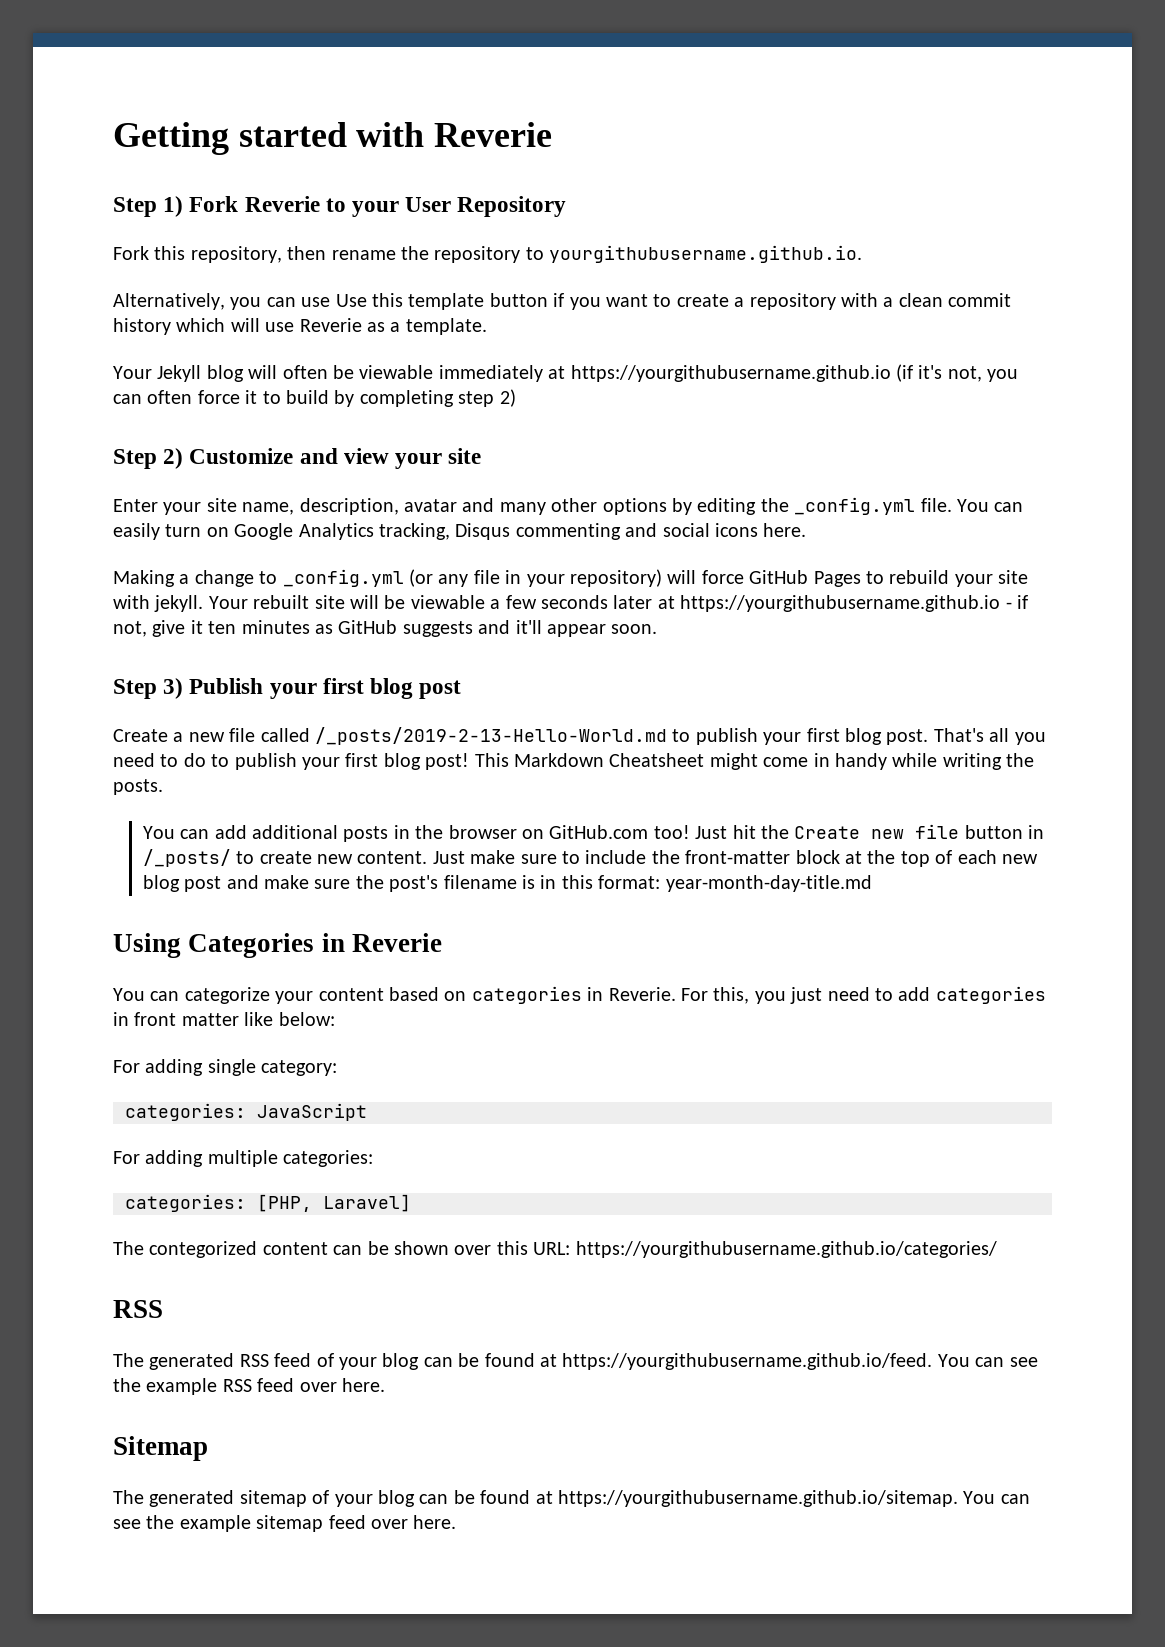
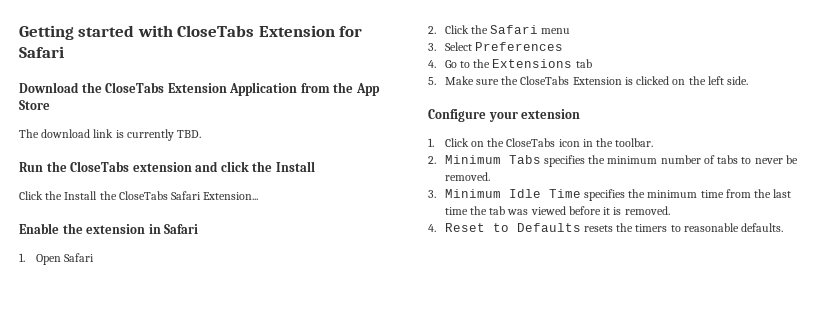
- Getting started with Reverie
- Step 1) Fork Reverie to your User Repository
- Fork this repository, then rename the repository to yourgithubusername.github.io.
- Alternatively, you can use Use this template button if you want to create a repository with a clean commit history which will use Reverie as a template.
- Your Jekyll blog will often be viewable immediately at https://yourgithubusername.github.io (if it's not, you can often force it to build by completing step 2)
- Step 2) Customize and view your site
- Enter your site name, description, avatar and many other options by editing the _config.yml file. You can easily turn on Google Analytics tracking, Disqus commenting and social icons here.
- Making a change to _config.yml (or any file in your repository) will force GitHub Pages to rebuild your site with jekyll. Your rebuilt site will be viewable a few seconds later at https://yourgithubusername.github.io - if not, give it ten minutes as GitHub suggests and it'll appear soon.
- Step 3) Publish your first blog post
- Create a new file called /_posts/2019-2-13-Hello-World.md to publish your first blog post. That's all you need to do to publish your first blog post! This Markdown Cheatsheet might come in handy while writing the posts.
- You can add additional posts in the browser on GitHub.com too! Just hit the Create new file button in /_posts/ to create new content. Just make sure to include the front-matter block at the top of each new blog post and make sure the post's filename is in this format: year-month-day-title.md
- Using Categories in Reverie
- You can categorize your content based on categories in Reverie. For this, you just need to add categories in front matter like below:
- For adding single category:
- categories: JavaScript
- For adding multiple categories:
- categories: [PHP, Laravel]
- The contegorized content can be shown over this URL: https://yourgithubusername.github.io/categories/
- RSS
- The generated RSS feed of your blog can be found at https://yourgithubusername.github.io/feed. You can see the example RSS feed over here.
- Sitemap
- The generated sitemap of your blog can be found at https://yourgithubusername.github.io/sitemap. You can see the example sitemap feed over here.
+ Getting started with CloseTabs Extension for Safari
+ Download the CloseTabs Extension Application from the App Store
+ The download link is currently TBD.
+ Run the CloseTabs extension and click the Install
+ Click the Install the CloseTabs Safari Extension...
+ Enable the extension in Safari
+ 1. Open Safari
+ 2. Click the Safari menu
+ 3. Select Preferences
+ 4. Go to the Extensions tab
+ 5. Make sure the CloseTabs Extension is clicked on the left side.
+ Configure your extension
+ 1. Click on the CloseTabs icon in the toolbar.
+ 2. Minimum Tabs specifies the minimum number of tabs to never be removed.
+ 3. Minimum Idle Time specifies the minimum time from the last time the tab was viewed before it is removed.
+ 4. Reset to Defaults resets the timers to reasonable defaults.

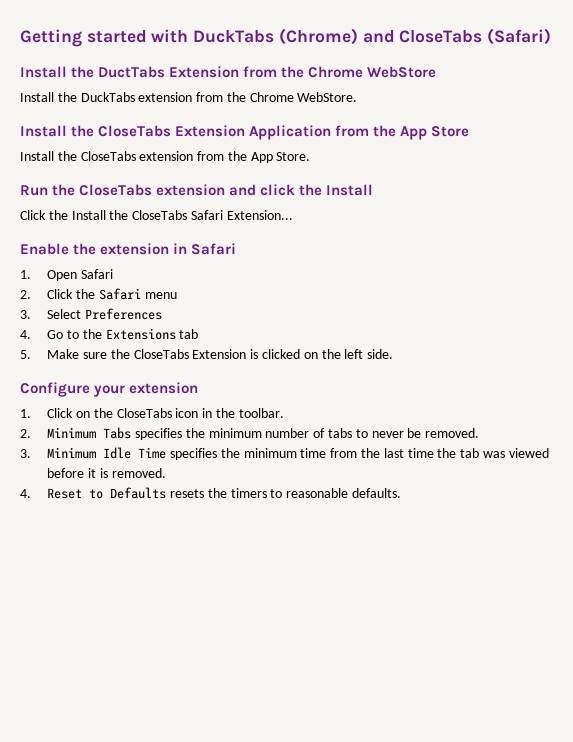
- Getting started with CloseTabs Extension for Safari
- Download the CloseTabs Extension Application from the App Store
+ Getting started with DuckTabs (Chrome) and CloseTabs (Safari)
+ Install the DuctTabs Extension from the Chrome WebStore
+ Install the DuckTabs extension from the Chrome WebStore.
+ Install the CloseTabs Extension Application from the App Store
- The download link is currently TBD.
+ Install the CloseTabs extension from the App Store.

